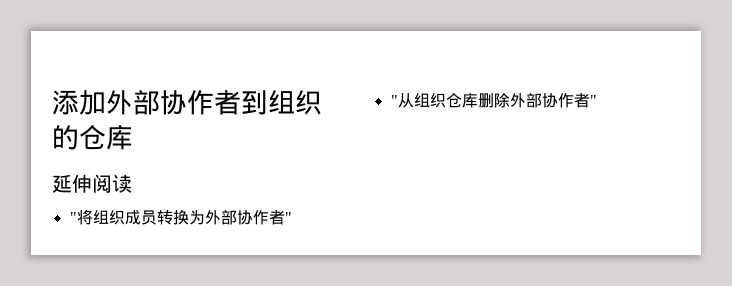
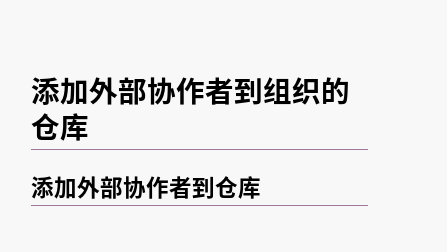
- 延伸阅读
- "将组织成员转换为外部协作者"
- "从组织仓库删除外部协作者"
+ 添加外部协作者到仓库

